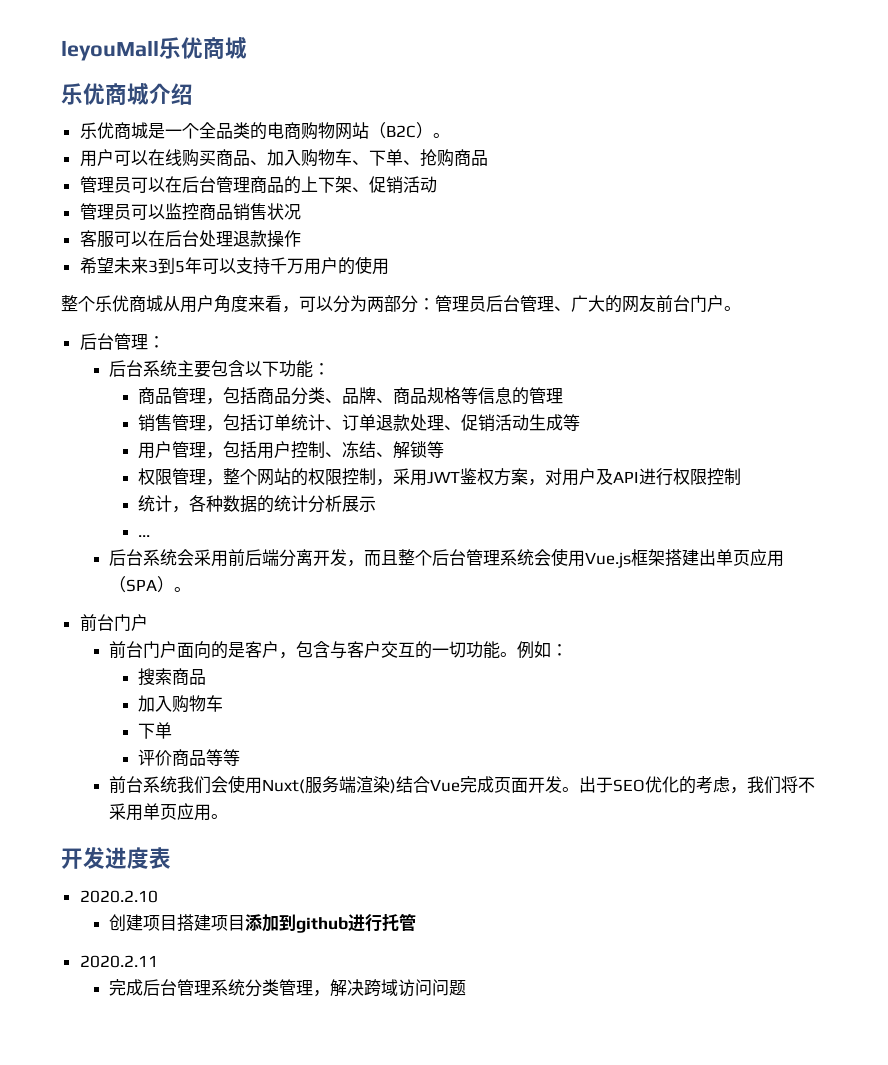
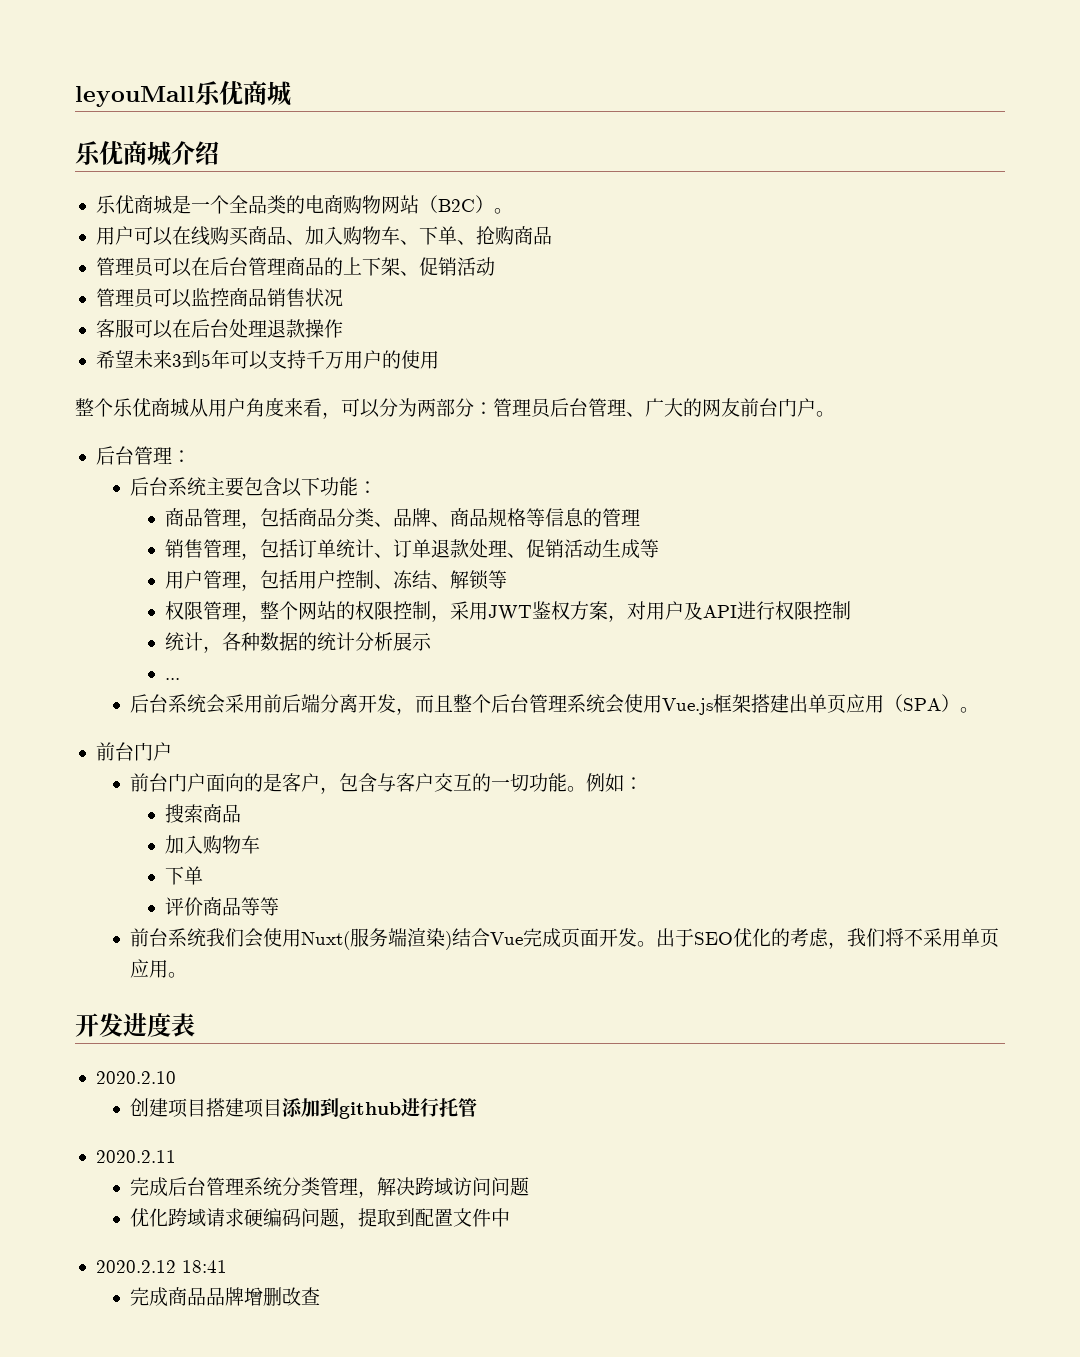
+ 优化跨域请求硬编码问题，提取到配置文件中
+ 2020.2.12 18:41
+ 完成商品品牌增删改查

